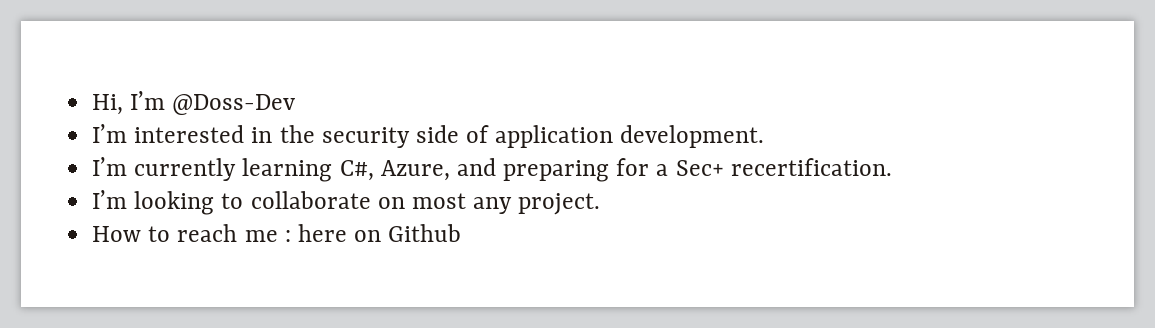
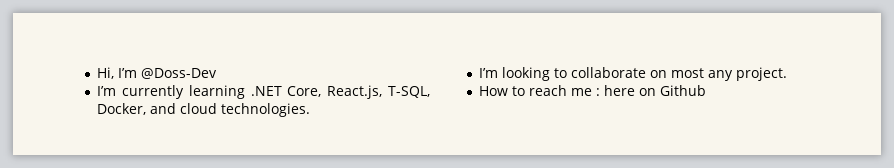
- I’m interested in the security side of application development.
- I’m currently learning C#, Azure, and preparing for a Sec+ recertification.
+ I’m currently learning .NET Core, React.js, T-SQL, Docker, and cloud technologies.

